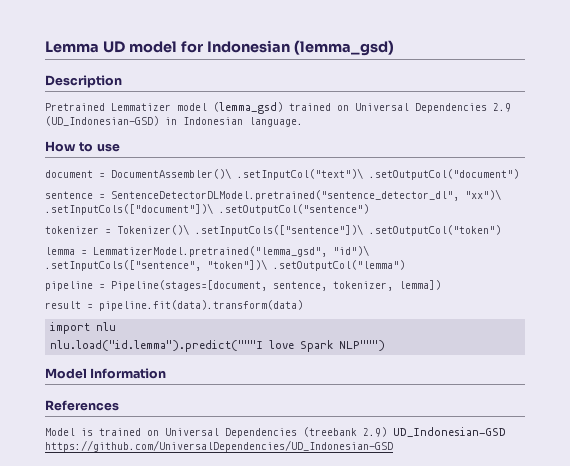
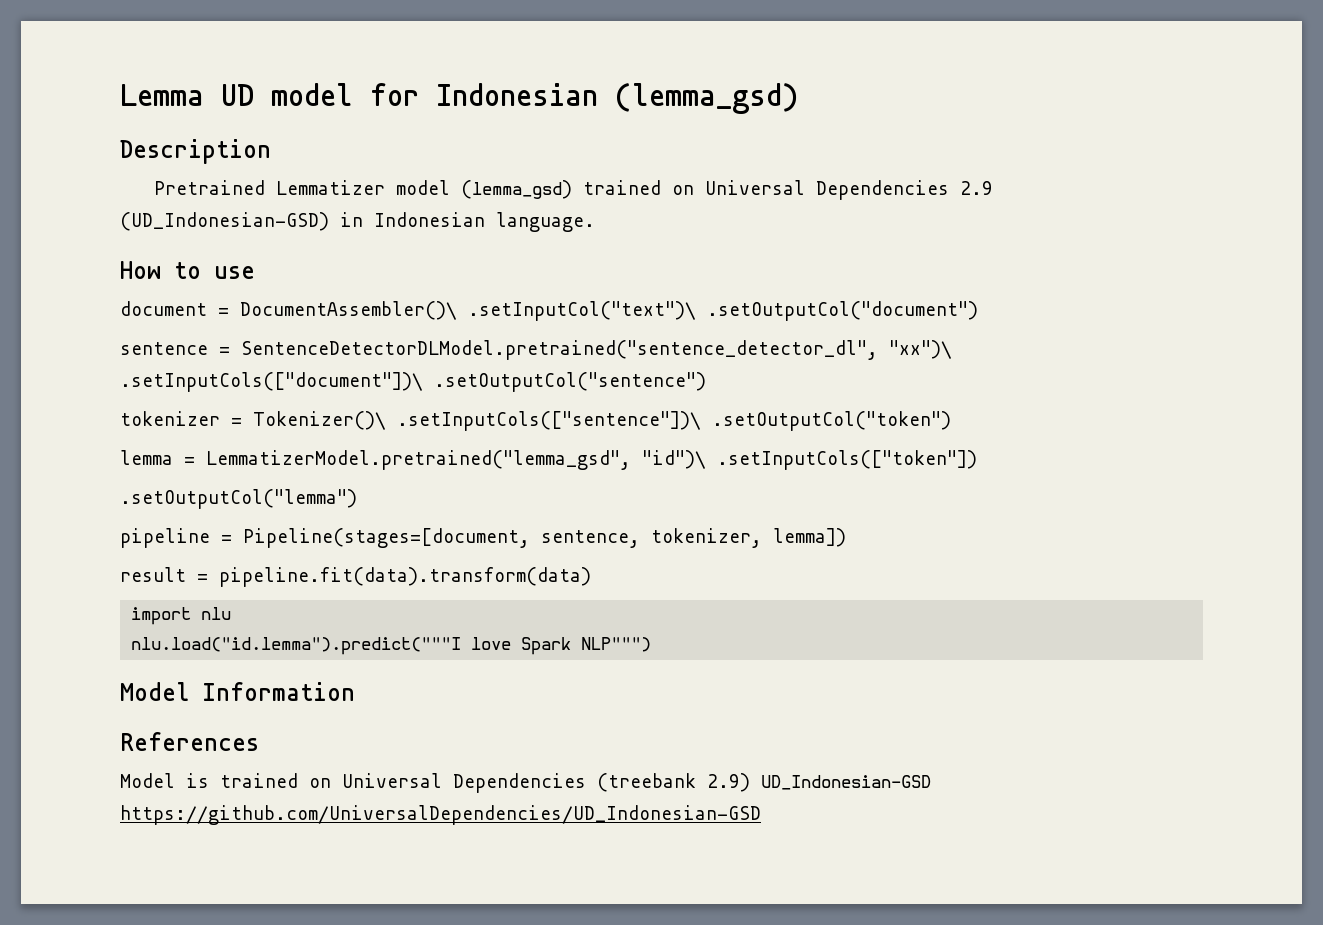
- lemma = LemmatizerModel.pretrained("lemma_gsd", "id")\ .setInputCols(["sentence", "token"])\ .setOutputCol("lemma")
+ lemma = LemmatizerModel.pretrained("lemma_gsd", "id")\ .setInputCols(["token"])
+ .setOutputCol("lemma")

